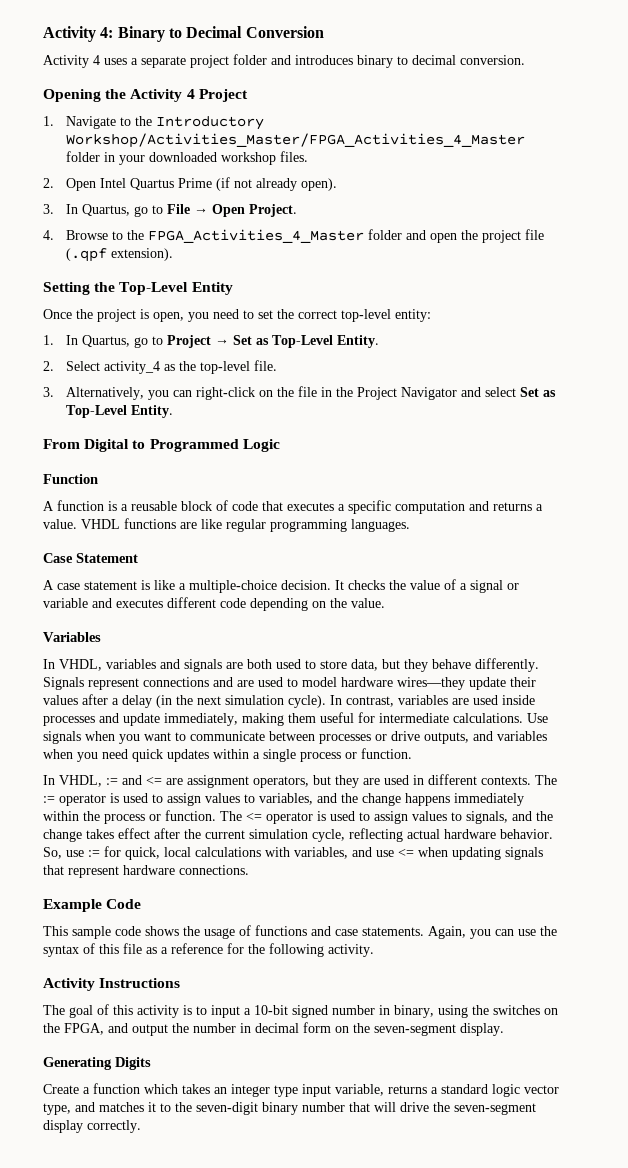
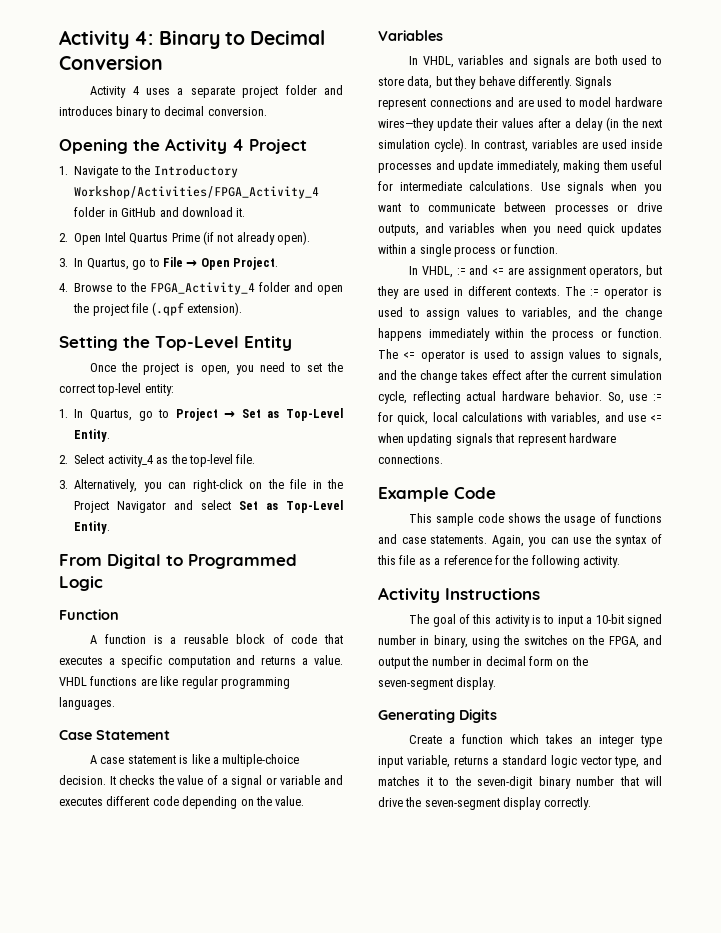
- 1. Navigate to the Introductory Workshop/Activities_Master/FPGA_Activities_4_Master folder in your downloaded workshop files.
+ 1. Navigate to the Introductory Workshop/Activities/FPGA_Activity_4 folder in GitHub and download it.
- 4. Browse to the FPGA_Activities_4_Master folder and open the project file (.qpf extension).
+ 4. Browse to the FPGA_Activity_4 folder and open the project file (.qpf extension).

